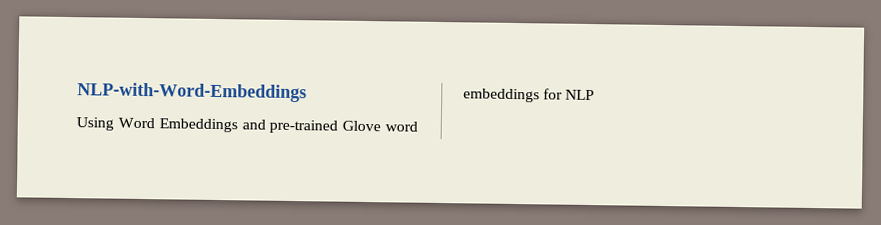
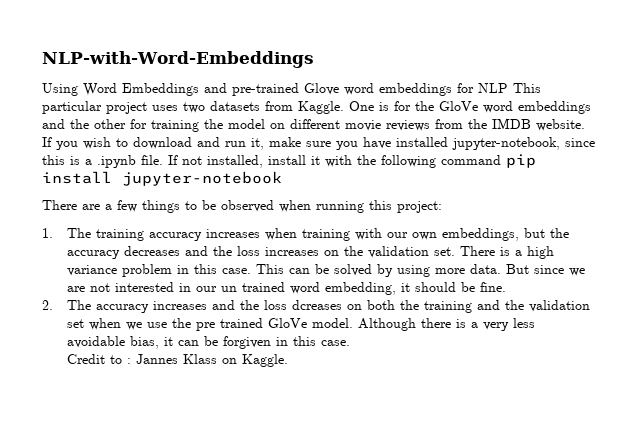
- Using Word Embeddings and pre-trained Glove word embeddings for NLP
+ Using Word Embeddings and pre-trained Glove word embeddings for NLP This particular project uses two datasets from Kaggle. One is for the GloVe word embeddings and the other for training the model on different movie reviews from the IMDB website. If you wish to download and run it, make sure you have installed jupyter-notebook, since this is a .ipynb file. If not installed, install it with the following command pip install jupyter-notebook
+ There are a few things to be observed when running this project:
+ 1. The training accuracy increases when training with our own embeddings, but the accuracy decreases and the loss increases on the validation set. There is a high variance problem in this case. This can be solved by using more data. But since we are not interested in our un trained word embedding, it should be fine.
+ 2. The accuracy increases and the loss dcreases on both the training and the validation set when we use the pre trained GloVe model. Although there is a very less avoidable bias, it can be forgiven in this case.
+ Credit to : Jannes Klass on Kaggle.

